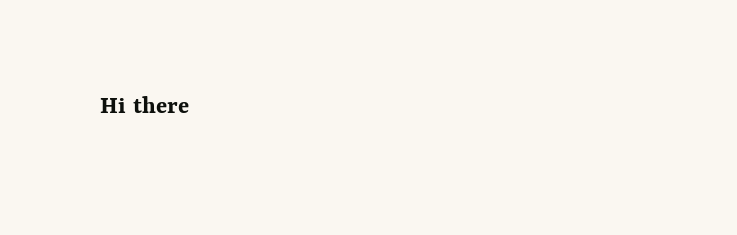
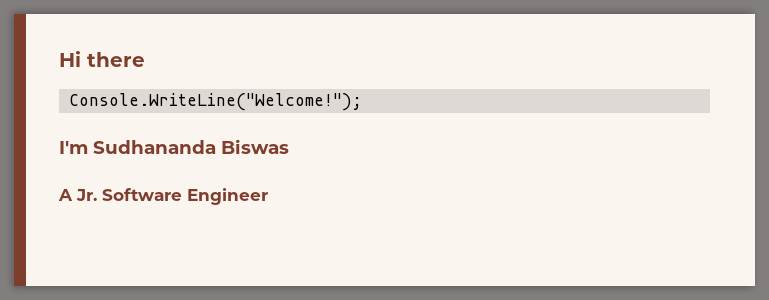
+ Console.WriteLine("Welcome!");
+ I'm Sudhananda Biswas
+ A Jr. Software Engineer

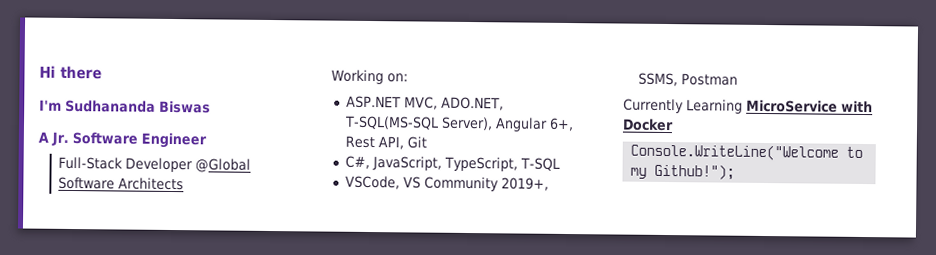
- Console.WriteLine("Welcome!");
+ Full-Stack Developer @Global Software Architects
+ Working on:
+ ASP.NET MVC, ADO.NET, T-SQL(MS-SQL Server), Angular 6+, Rest API, Git
+ C#, JavaScript, TypeScript, T-SQL
+ VSCode, VS Community 2019+, SSMS, Postman
+ Currently Learning MicroService with Docker
+ Console.WriteLine("Welcome to my Github!");

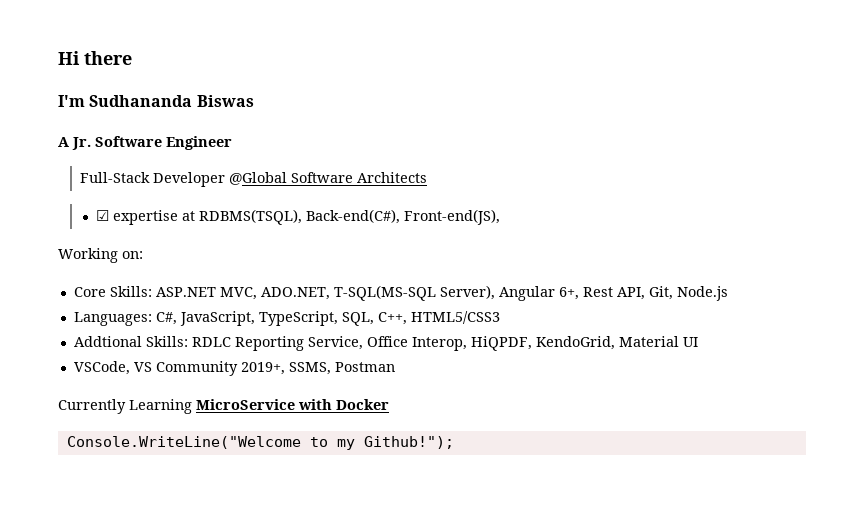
+ ☑ expertise at RDBMS(TSQL), Back-end(C#), Front-end(JS),
- ASP.NET MVC, ADO.NET, T-SQL(MS-SQL Server), Angular 6+, Rest API, Git
- C#, JavaScript, TypeScript, T-SQL
+ Core Skills: ASP.NET MVC, ADO.NET, T-SQL(MS-SQL Server), Angular 6+, Rest API, Git, Node.js
+ Languages: C#, JavaScript, TypeScript, SQL, C++, HTML5/CSS3
+ Addtional Skills: RDLC Reporting Service, Office Interop, HiQPDF, KendoGrid, Material UI

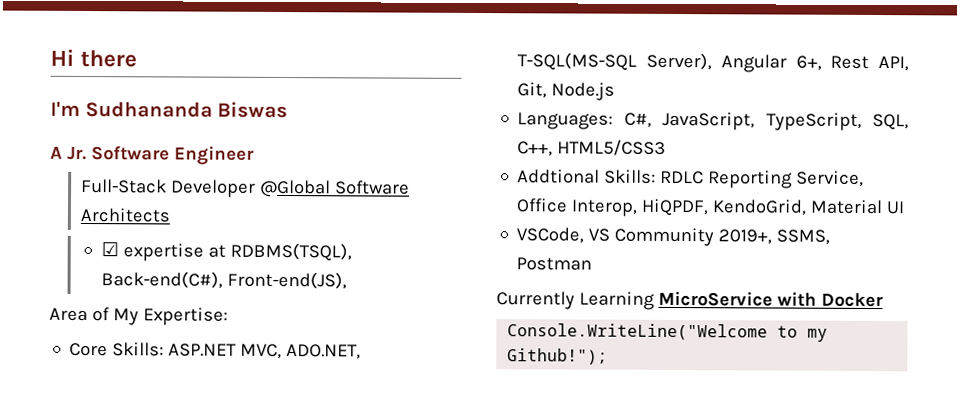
- Working on:
+ Area of My Expertise:

